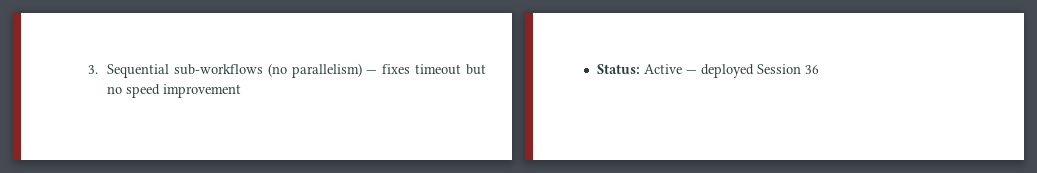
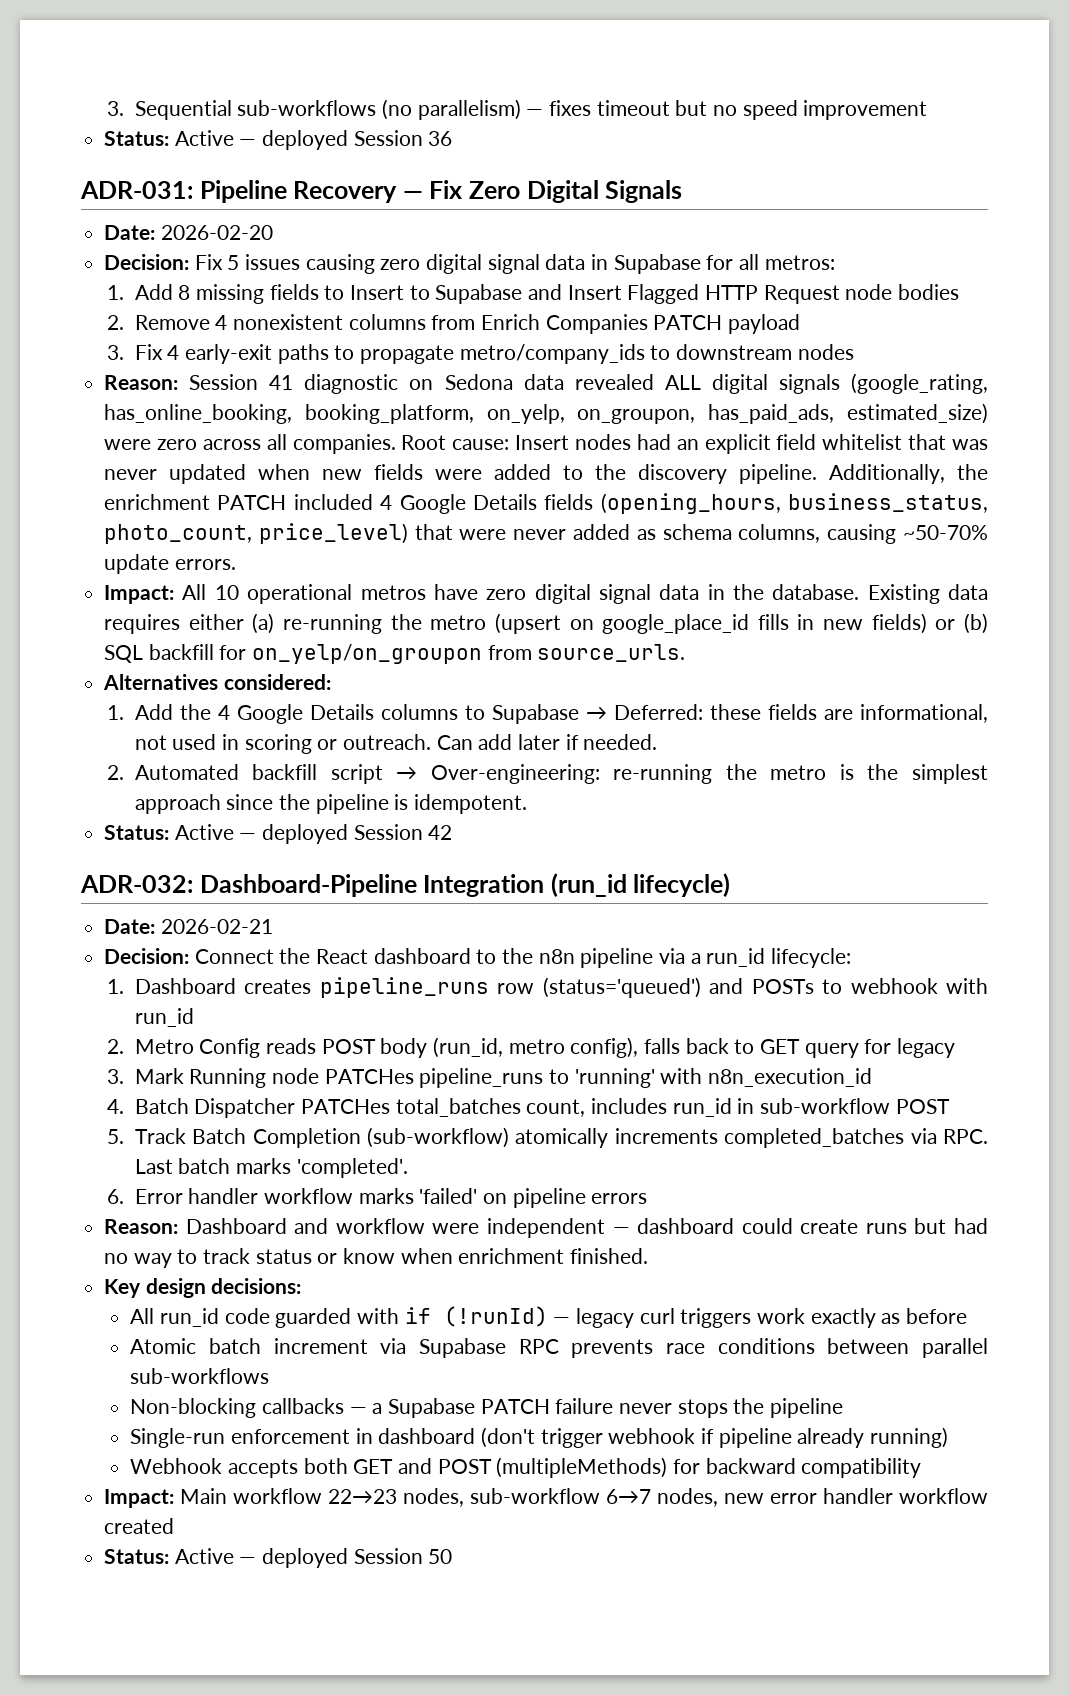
+ ADR-031: Pipeline Recovery — Fix Zero Digital Signals
+ Date: 2026-02-20
+ Decision: Fix 5 issues causing zero digital signal data in Supabase for all metros:
+ 1. Add 8 missing fields to Insert to Supabase and Insert Flagged HTTP Request node bodies
+ 2. Remove 4 nonexistent columns from Enrich Companies PATCH payload
+ 3. Fix 4 early-exit paths to propagate metro/company_ids to downstream nodes
+ Reason: Session 41 diagnostic on Sedona data revealed ALL digital signals (google_rating, has_online_booking, booking_platform, on_yelp, on_groupon, has_paid_ads, estimated_size) were zero across all companies. Root cause: Insert nodes had an explicit field whitelist that was never updated when new fields were added to the discovery pipeline. Additionally, the enrichment PATCH included 4 Google Details fields (opening_hours, business_status, photo_count, price_level) that were never added as schema columns, causing ~50-70% update errors.
+ Impact: All 10 operational metros have zero digital signal data in the database. Existing data requires either (a) re-running the metro (upsert on google_place_id fills in new fields) or (b) SQL backfill for on_yelp/on_groupon from source_urls.
+ Alternatives considered:
+ 1. Add the 4 Google Details columns to Supabase → Deferred: these fields are informational, not used in scoring or outreach. Can add later if needed.
+ 2. Automated backfill script → Over-engineering: re-running the metro is the simplest approach since the pipeline is idempotent.
+ Status: Active — deployed Session 42
+ ADR-032: Dashboard-Pipeline Integration (run_id lifecycle)
+ Date: 2026-02-21
+ Decision: Connect the React dashboard to the n8n pipeline via a run_id lifecycle:
+ 1. Dashboard creates pipeline_runs row (status='queued') and POSTs to webhook with run_id
+ 2. Metro Config reads POST body (run_id, metro config), falls back to GET query for legacy
+ 3. Mark Running node PATCHes pipeline_runs to 'running' with n8n_execution_id
+ 4. Batch Dispatcher PATCHes total_batches count, includes run_id in sub-workflow POST
+ 5. Track Batch Completion (sub-workflow) atomically increments completed_batches via RPC. Last batch marks 'completed'.
+ 6. Error handler workflow marks 'failed' on pipeline errors
+ Reason: Dashboard and workflow were independent — dashboard could create runs but had no way to track status or know when enrichment finished.
+ Key design decisions:
+ All run_id code guarded with if (!runId) — legacy curl triggers work exactly as before
+ Atomic batch increment via Supabase RPC prevents race conditions between parallel sub-workflows
+ Non-blocking callbacks — a Supabase PATCH failure never stops the pipeline
+ Single-run enforcement in dashboard (don't trigger webhook if pipeline already running)
+ Webhook accepts both GET and POST (multipleMethods) for backward compatibility
+ Impact: Main workflow 22→23 nodes, sub-workflow 6→7 nodes, new error handler workflow created
+ Status: Active — deployed Session 50

